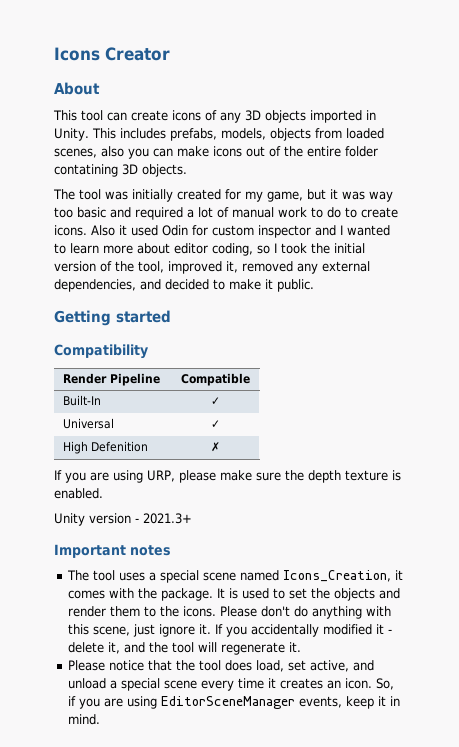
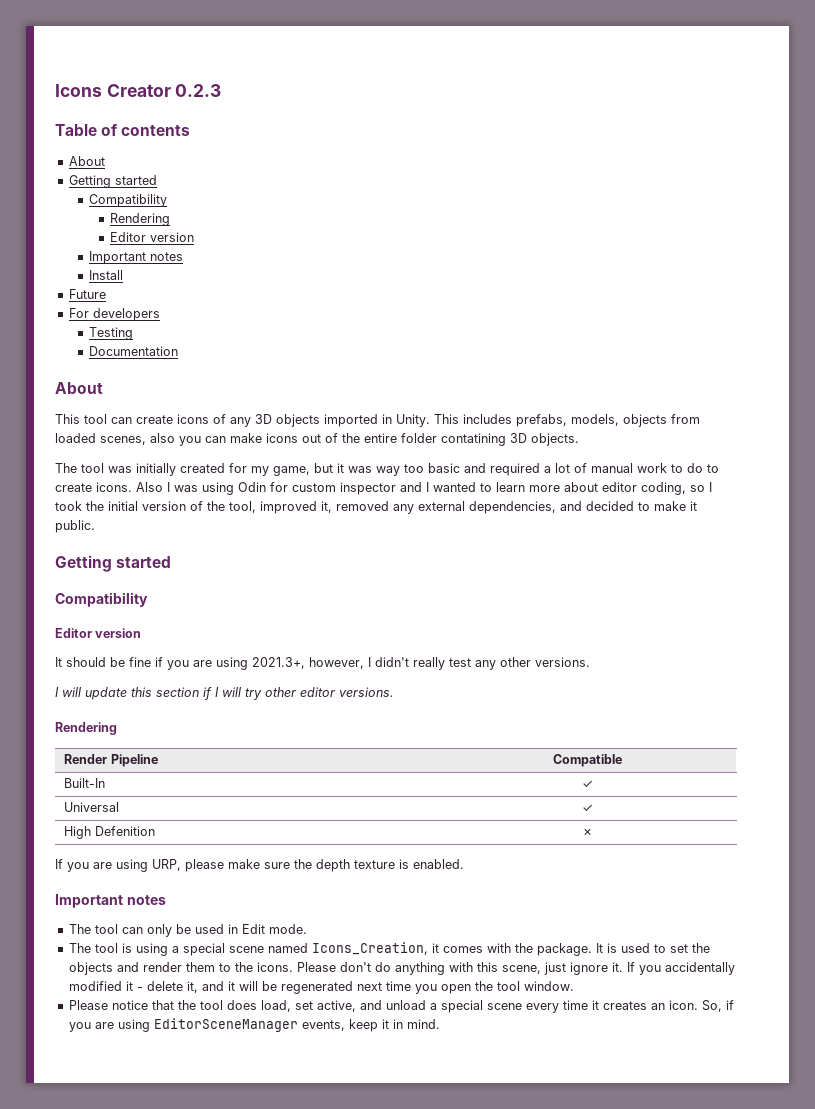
- Icons Creator
+ Icons Creator 0.2.3
+ Table of contents
+ About
+ Getting started
+ Compatibility
+ Rendering
+ Editor version
+ Important notes
+ Install
+ Future
+ For developers
+ Testing
+ Documentation
- Also it used Odin for custom inspector and I wanted to learn more about editor coding, so I took the initial version of the tool, improved it, removed any external dependencies, and decided to make it public.
+ Also I was using Odin for custom inspector and I wanted to learn more about editor coding, so I took the initial version of the tool, improved it, removed any external dependencies, and decided to make it public.
  Getting started
  Compatibility
+ Editor version
+ It should be fine if you are using 2021.3+, however, I didn't really test any other versions.
+ I will update this section if I will try other editor versions.
+ Rendering
- Unity version - 2021.3+
- The tool uses a special scene named Icons_Creation, it comes with the package.
+ The tool can only be used in Edit mode.
+ The tool is using a special scene named Icons_Creation, it comes with the package.
- If you accidentally modified it - delete it, and the tool will regenerate it.
+ If you accidentally modified it - delete it, and it will be regenerated next time you open the tool window.

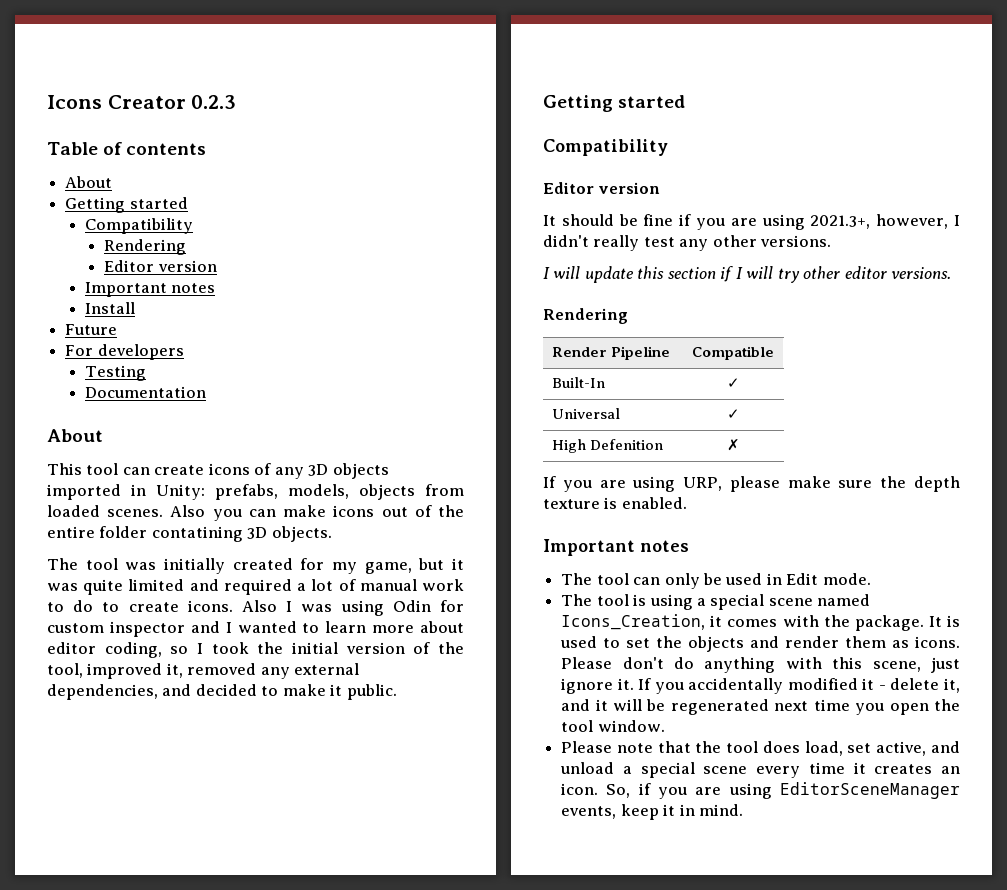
- This tool can create icons of any 3D objects imported in Unity. This includes prefabs, models, objects from loaded scenes, also you can make icons out of the entire folder contatining 3D objects.
+ This tool can create icons of any 3D objects imported in Unity: prefabs, models, objects from loaded scenes. Also you can make icons out of the entire folder contatining 3D objects.
- The tool was initially created for my game, but it was way too basic and required a lot of manual work to do to create icons.
+ The tool was initially created for my game, but it was quite limited and required a lot of manual work to do to create icons.
- It is used to set the objects and render them to the icons.
+ It is used to set the objects and render them as icons.
- Please notice that the tool does load, set active, and unload a special scene every time it creates an icon.
+ Please note that the tool does load, set active, and unload a special scene every time it creates an icon.

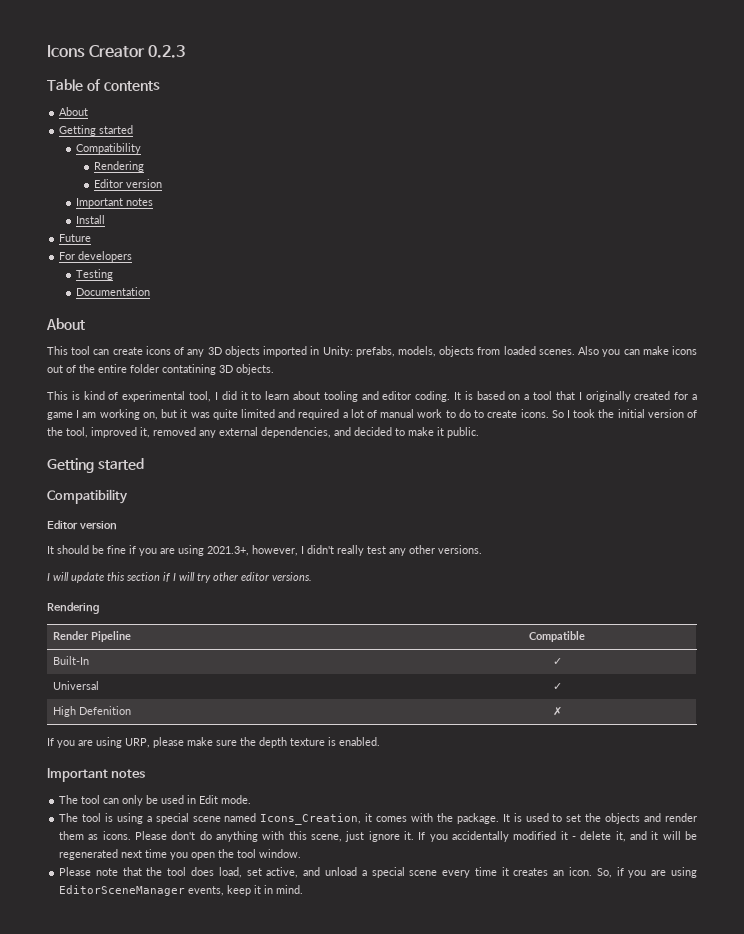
- The tool was initially created for my game, but it was quite limited and required a lot of manual work to do to create icons.
+ This is kind of experimental tool, I did it to learn about tooling and editor coding. It is based on a tool that I originally created for a game I am working on, but it was quite limited and required a lot of manual work to do to create icons.
- Also I was using Odin for custom inspector and I wanted to learn more about editor coding, so I took the initial version of the tool, improved it, removed any external dependencies, and decided to make it public.
+ So I took the initial version of the tool, improved it, removed any external dependencies, and decided to make it public.

